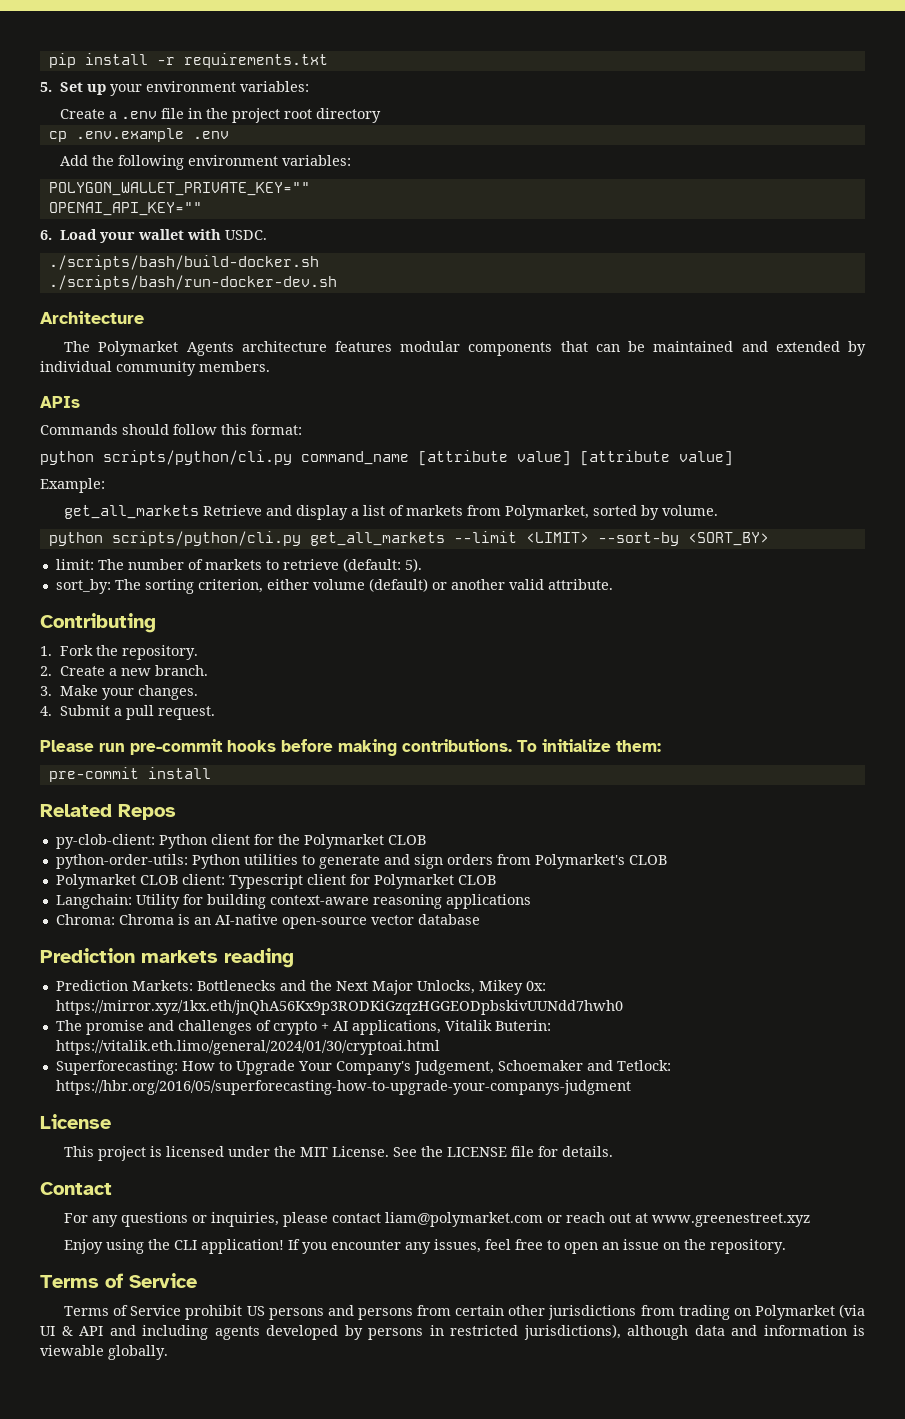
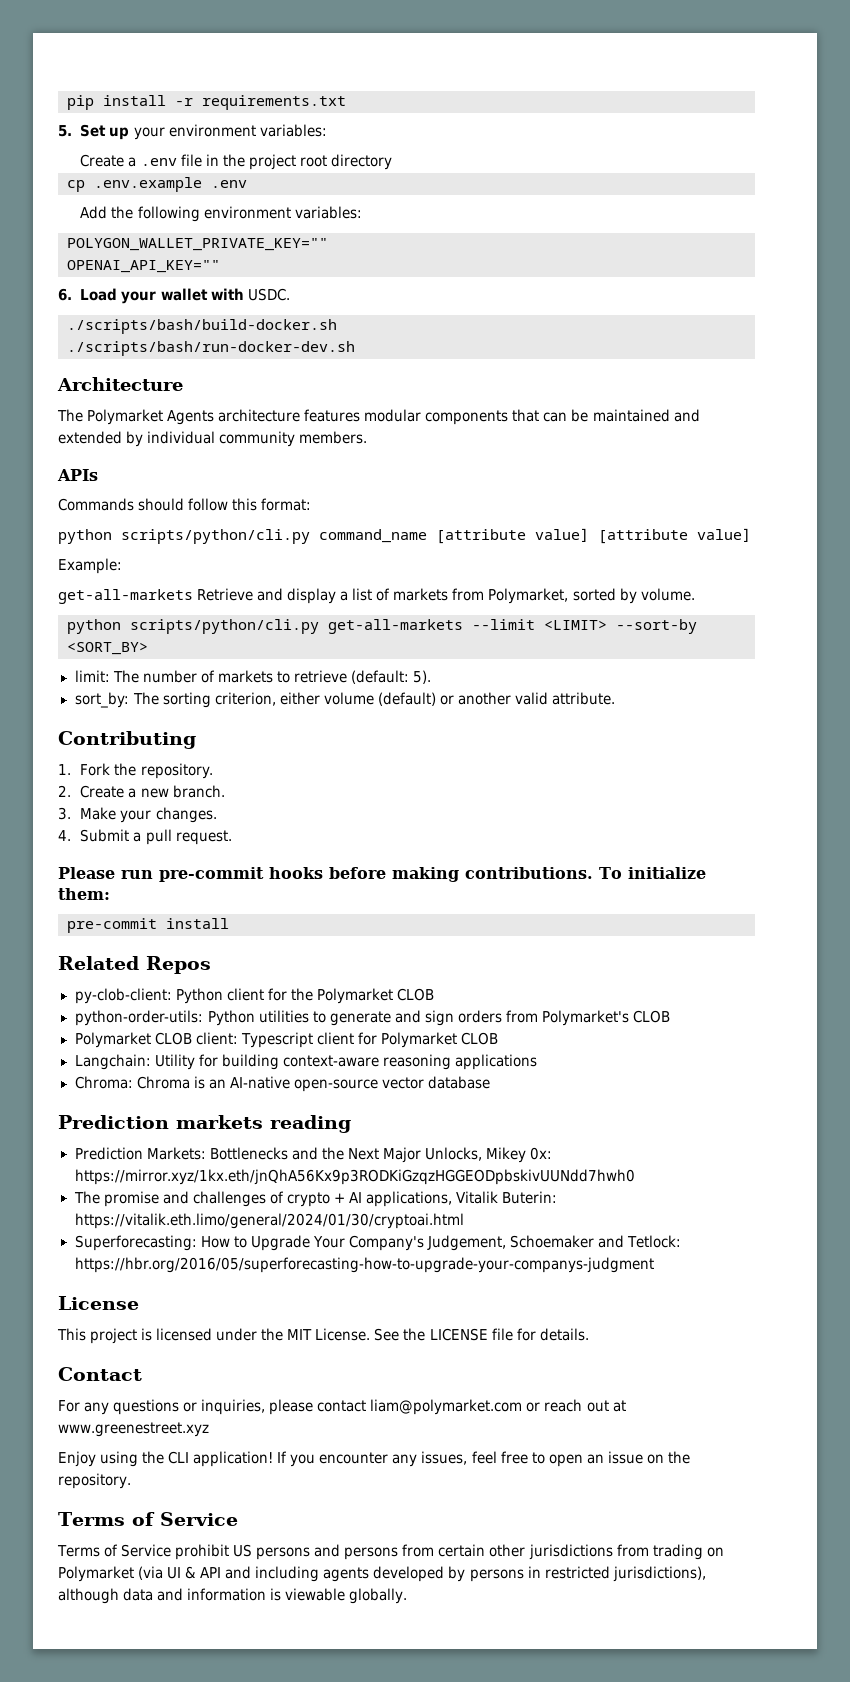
- get_all_markets Retrieve and display a list of markets from Polymarket, sorted by volume.
+ get-all-markets Retrieve and display a list of markets from Polymarket, sorted by volume.
- python scripts/python/cli.py get_all_markets --limit <LIMIT> --sort-by <SORT_BY>
+ python scripts/python/cli.py get-all-markets --limit <LIMIT> --sort-by <SORT_BY>

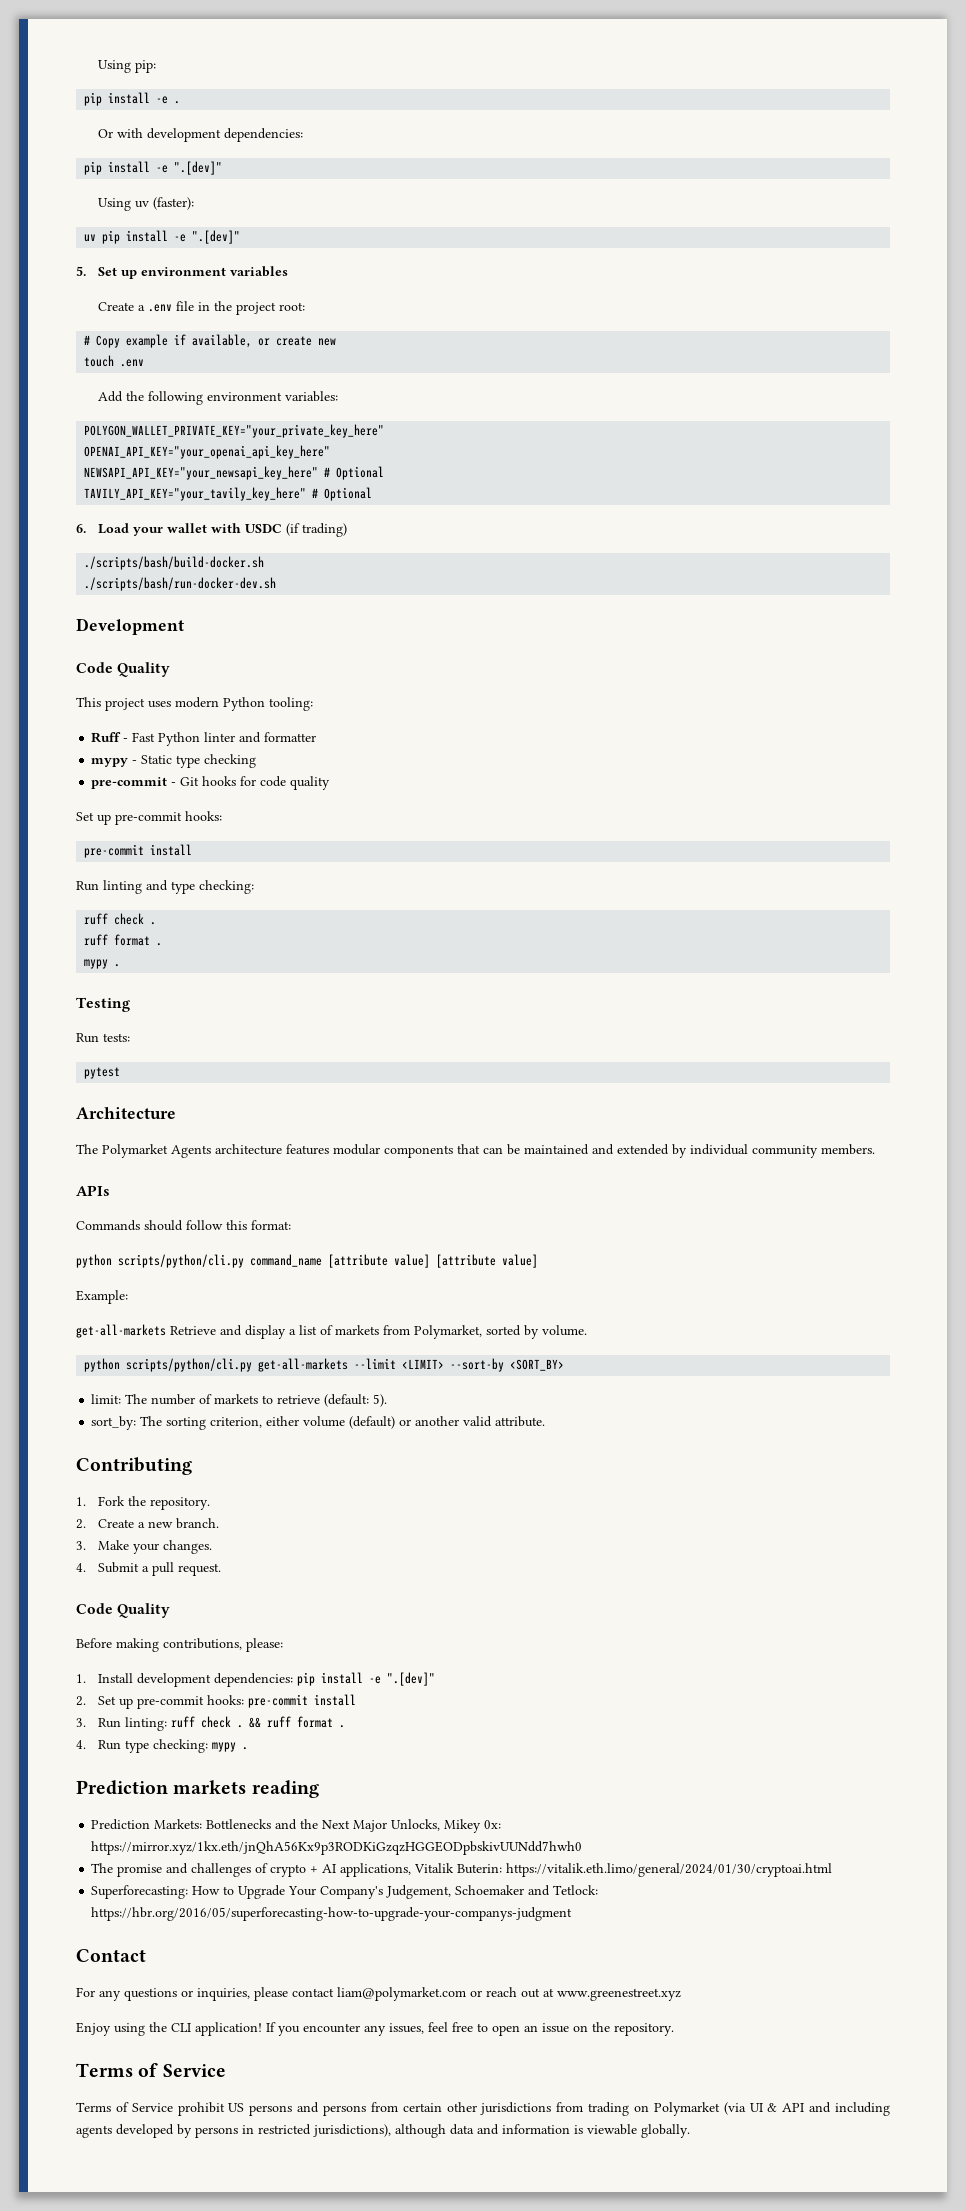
- pip install -r requirements.txt
+ Using pip:
+ pip install -e .
+ Or with development dependencies:
+ pip install -e ".[dev]"
+ Using uv (faster):
+ uv pip install -e ".[dev]"
- 5. Set up your environment variables:
+ 5. Set up environment variables
- Create a .env file in the project root directory
- cp .env.example .env
+ Create a .env file in the project root:
+ # Copy example if available, or create new
+ touch .env
- POLYGON_WALLET_PRIVATE_KEY=""
- OPENAI_API_KEY=""
+ POLYGON_WALLET_PRIVATE_KEY="your_private_key_here"
+ OPENAI_API_KEY="your_openai_api_key_here"
+ NEWSAPI_API_KEY="your_newsapi_key_here" # Optional
+ TAVILY_API_KEY="your_tavily_key_here" # Optional
- 6. Load your wallet with USDC.
+ 6. Load your wallet with USDC (if trading)
+ Development
+ Code Quality
+ This project uses modern Python tooling:
+ Ruff - Fast Python linter and formatter
+ mypy - Static type checking
+ pre-commit - Git hooks for code quality
+ Set up pre-commit hooks:
+ pre-commit install
+ Run linting and type checking:
+ ruff check .
+ ruff format .
+ mypy .
+ Testing
+ Run tests:
+ pytest
  4. Submit a pull request.
- Please run pre-commit hooks before making contributions. To initialize them:
- pre-commit install
- Related Repos
- py-clob-client: Python client for the Polymarket CLOB
- python-order-utils: Python utilities to generate and sign orders from Polymarket's CLOB
- Polymarket CLOB client: Typescript client for Polymarket CLOB
- Langchain: Utility for building context-aware reasoning applications
- Chroma: Chroma is an AI-native open-source vector database
+ Code Quality
+ Before making contributions, please:
+ 1. Install development dependencies: pip install -e ".[dev]"
+ 2. Set up pre-commit hooks: pre-commit install
+ 3. Run linting: ruff check . && ruff format .
+ 4. Run type checking: mypy .
- License
- This project is licensed under the MIT License. See the LICENSE file for details.

